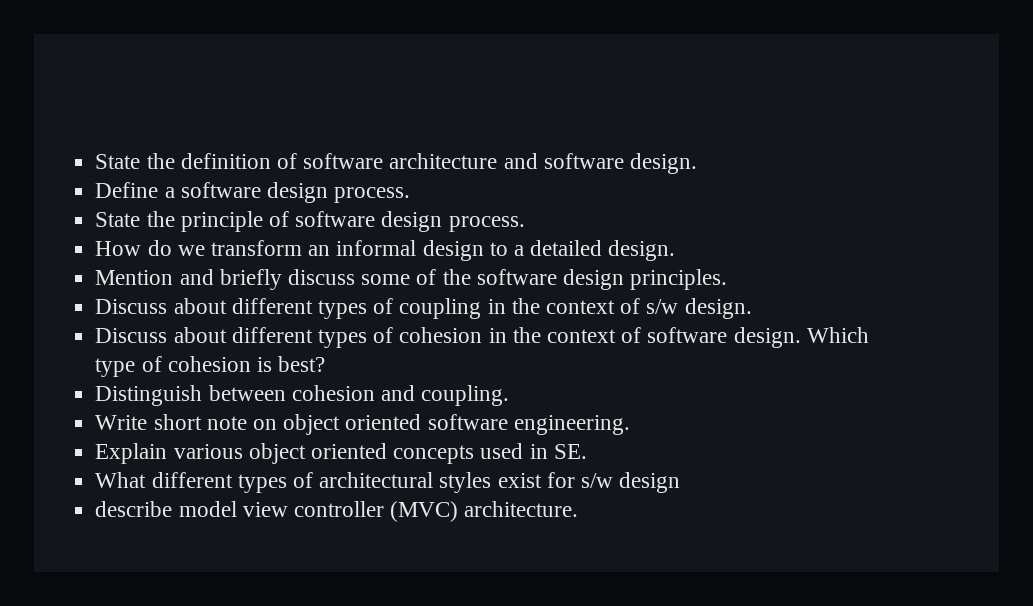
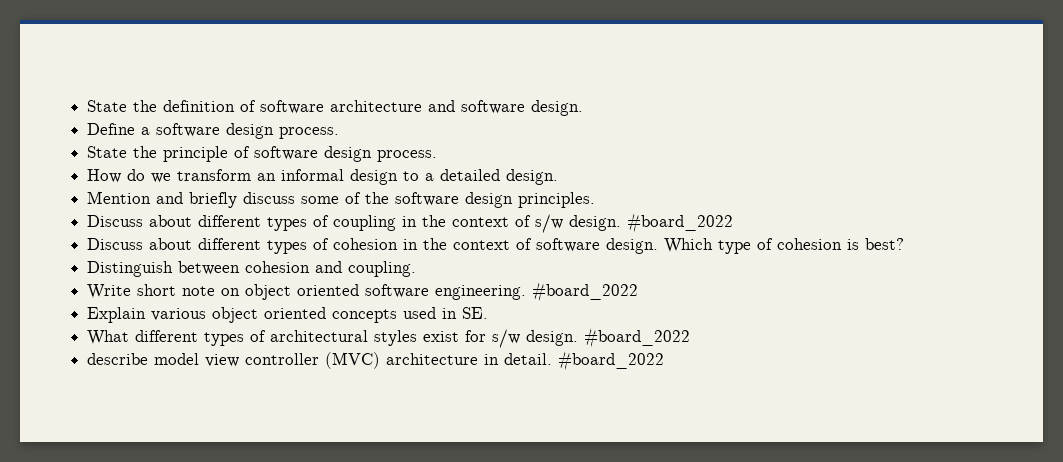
- Discuss about different types of coupling in the context of s/w design.
+ Discuss about different types of coupling in the context of s/w design. #board_2022
- Write short note on object oriented software engineering.
+ Write short note on object oriented software engineering. #board_2022
- What different types of architectural styles exist for s/w design
+ What different types of architectural styles exist for s/w design. #board_2022
- describe model view controller (MVC) architecture.
+ describe model view controller (MVC) architecture in detail. #board_2022

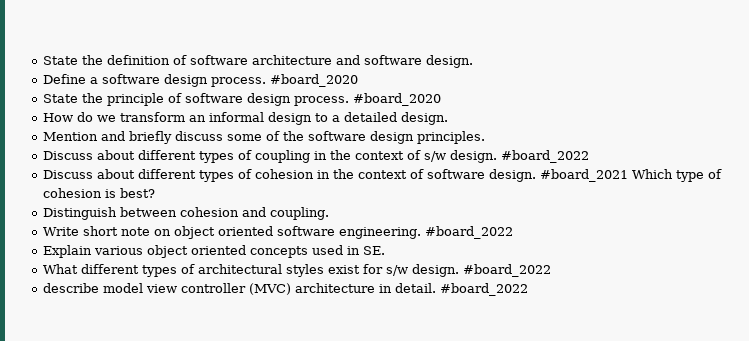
- Define a software design process.
+ Define a software design process. #board_2020
- State the principle of software design process.
+ State the principle of software design process. #board_2020
- Which type of cohesion is best?
+ #board_2021 Which type of cohesion is best?

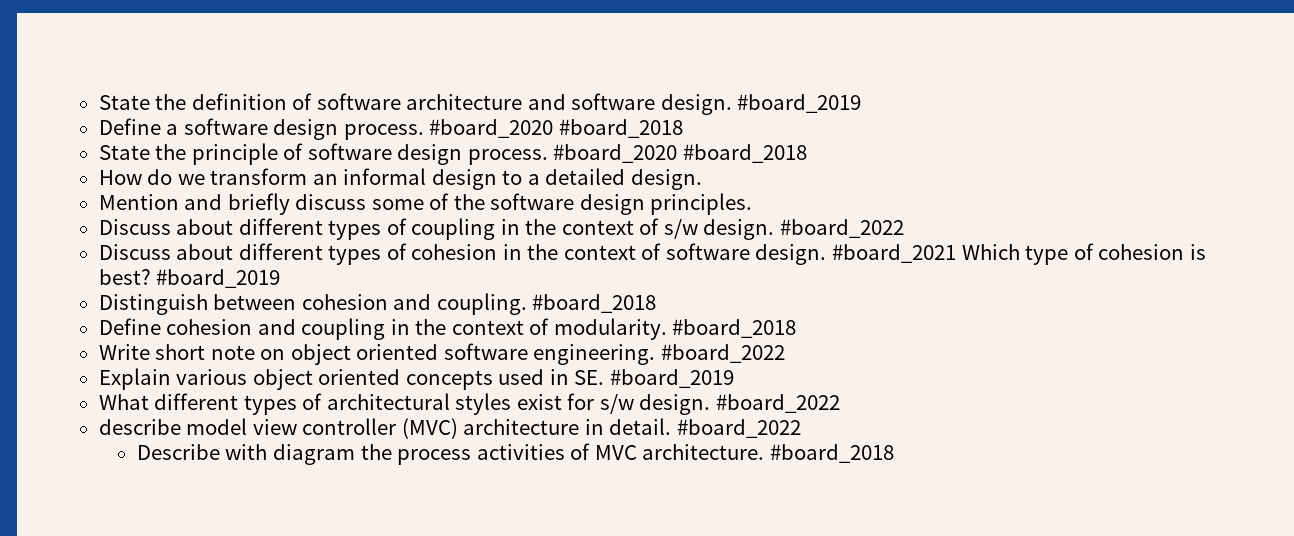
- State the definition of software architecture and software design.
+ State the definition of software architecture and software design. #board_2019
- Define a software design process. #board_2020
+ Define a software design process. #board_2020 #board_2018
- State the principle of software design process. #board_2020
+ State the principle of software design process. #board_2020 #board_2018
- #board_2021 Which type of cohesion is best?
+ #board_2021 Which type of cohesion is best? #board_2019
- Distinguish between cohesion and coupling.
+ Distinguish between cohesion and coupling. #board_2018
+ Define cohesion and coupling in the context of modularity. #board_2018
- Explain various object oriented concepts used in SE.
+ Explain various object oriented concepts used in SE. #board_2019
+ Describe with diagram the process activities of MVC architecture. #board_2018

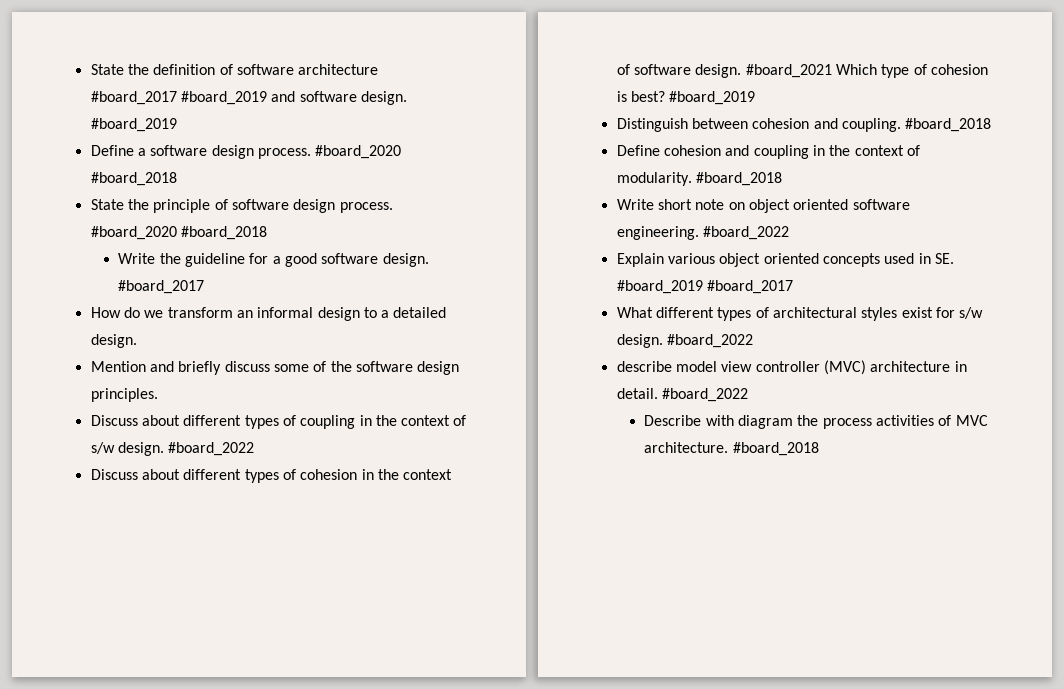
- State the definition of software architecture and software design.
+ State the definition of software architecture #board_2017 #board_2019 and software design.
+ Write the guideline for a good software design. #board_2017
- Explain various object oriented concepts used in SE. #board_2019
+ Explain various object oriented concepts used in SE. #board_2019 #board_2017

